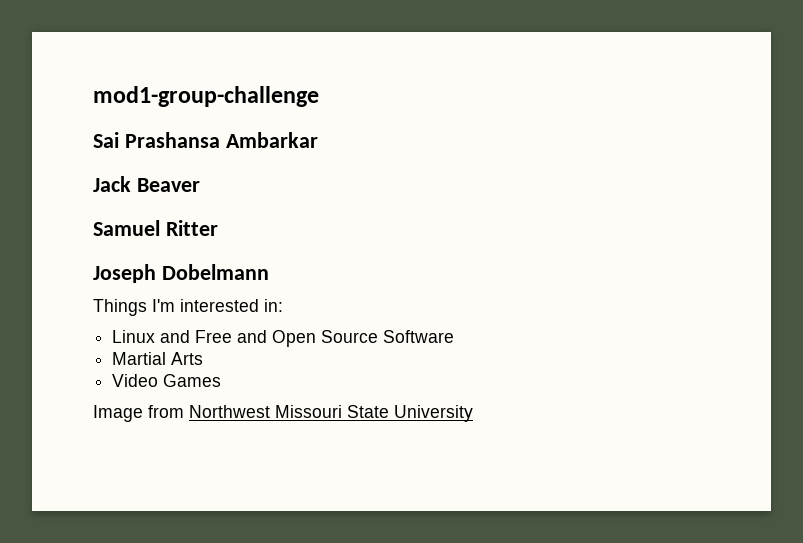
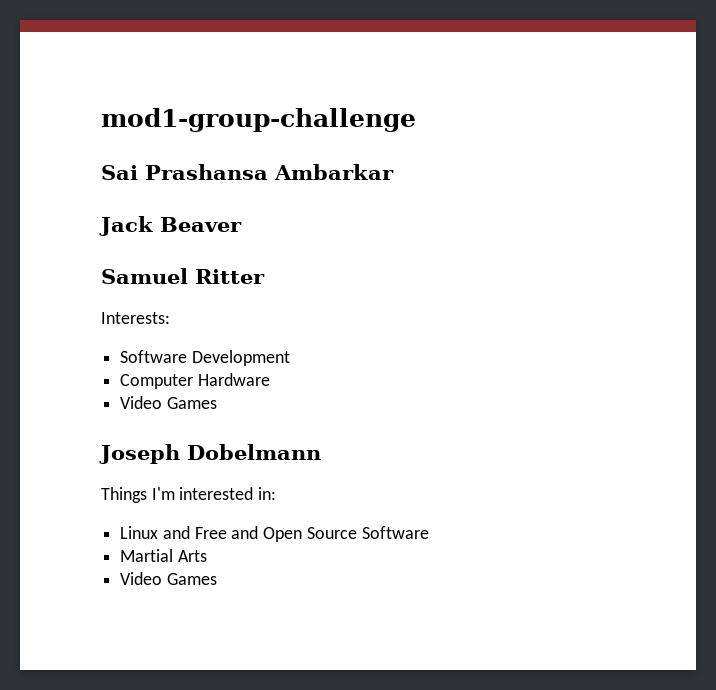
+ Interests:
+ Software Development
+ Computer Hardware
+ Video Games
- Image from Northwest Missouri State University

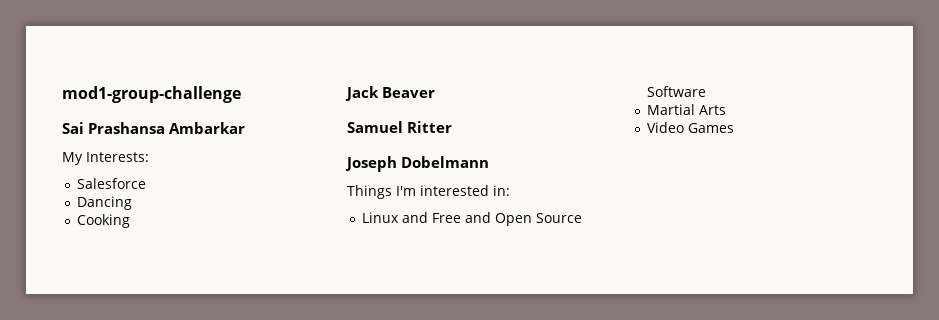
+ My Interests:
+ Salesforce
+ Dancing
+ Cooking
- Interests:
- Software Development
- Computer Hardware
- Video Games

